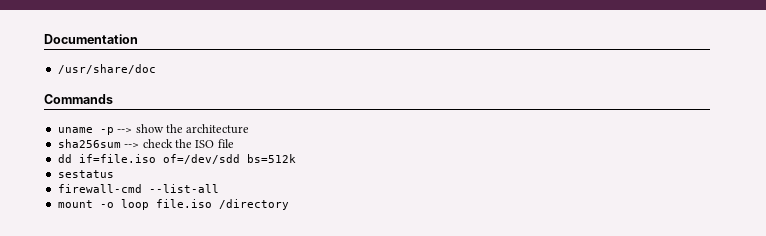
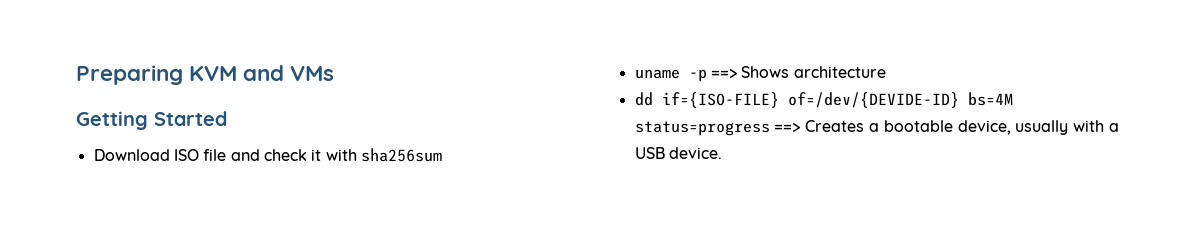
- Documentation
- /usr/share/doc
- Commands
- uname -p --> show the architecture
- sha256sum --> check the ISO file
- dd if=file.iso of=/dev/sdd bs=512k
- sestatus
- firewall-cmd --list-all
- mount -o loop file.iso /directory
+ Preparing KVM and VMs
+ Getting Started
+ Download ISO file and check it with sha256sum
+ uname -p ==> Shows architecture
+ dd if={ISO-FILE} of=/dev/{DEVIDE-ID} bs=4M status=progress ==> Creates a bootable device, usually with a USB device.

